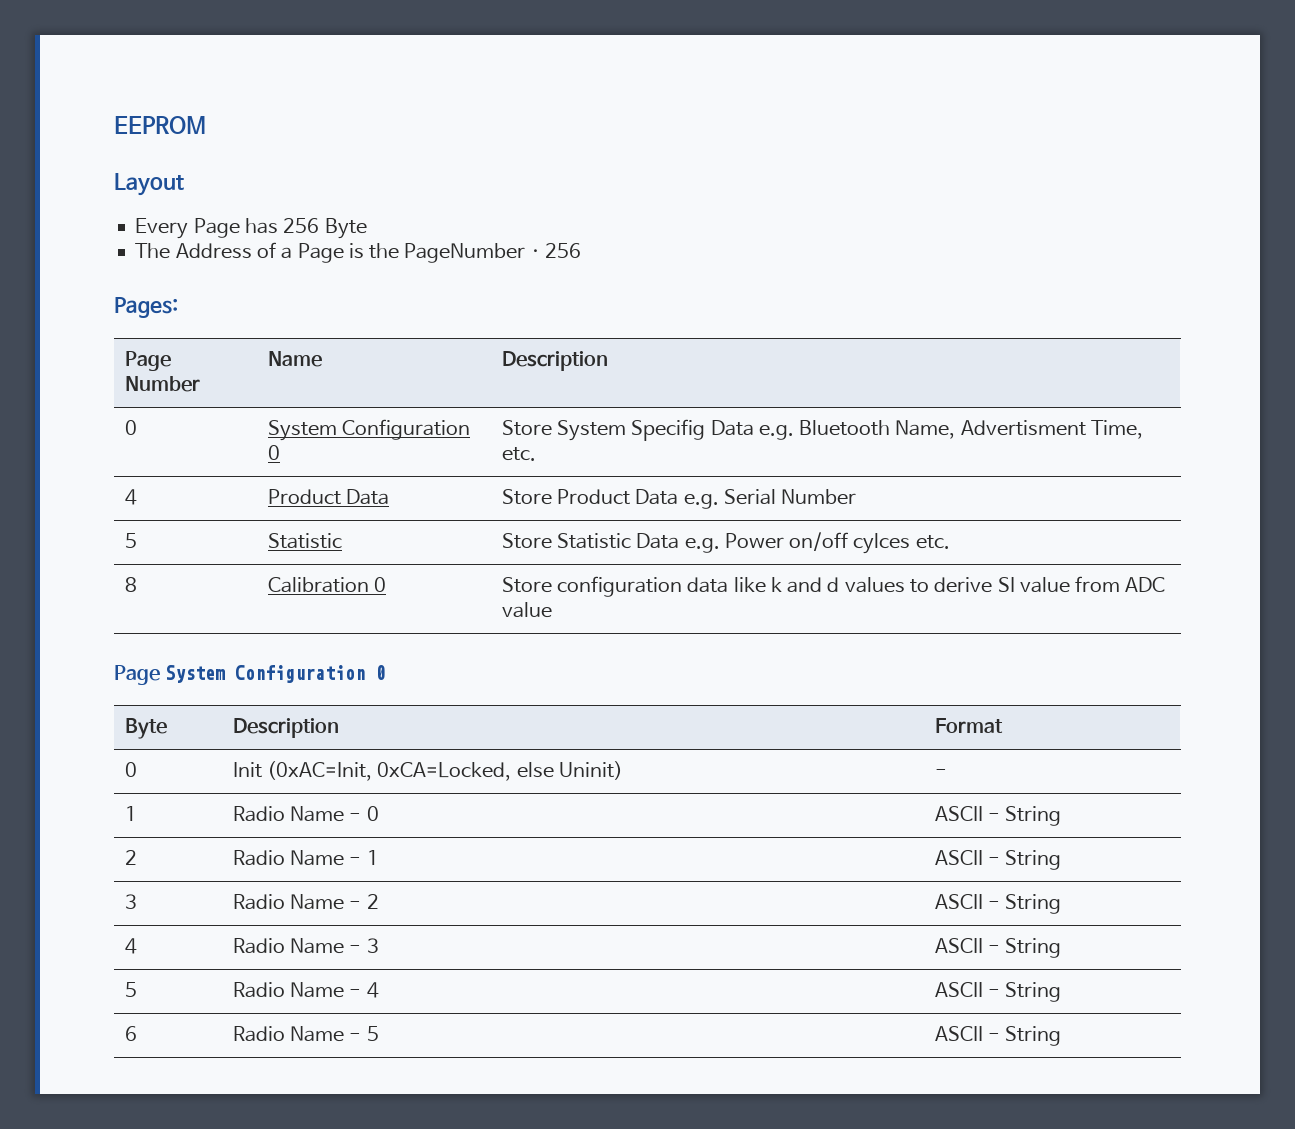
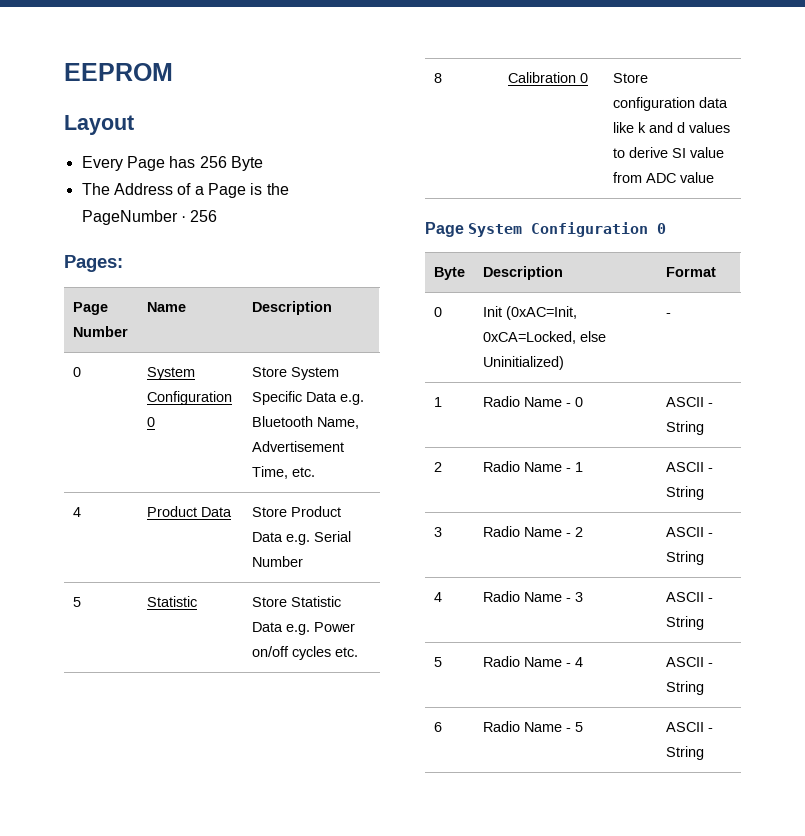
- 0 | System Configuration 0 | Store System Specifig Data e.g. Bluetooth Name, Advertisment Time, etc.
+ 0 | System Configuration 0 | Store System Specific Data e.g. Bluetooth Name, Advertisement Time, etc.
- 5 | Statistic | Store Statistic Data e.g. Power on/off cylces etc.
+ 5 | Statistic | Store Statistic Data e.g. Power on/off cycles etc.
- 0 | Init (0xAC=Init, 0xCA=Locked, else Uninit) | -
+ 0 | Init (0xAC=Init, 0xCA=Locked, else Uninitialized) | -

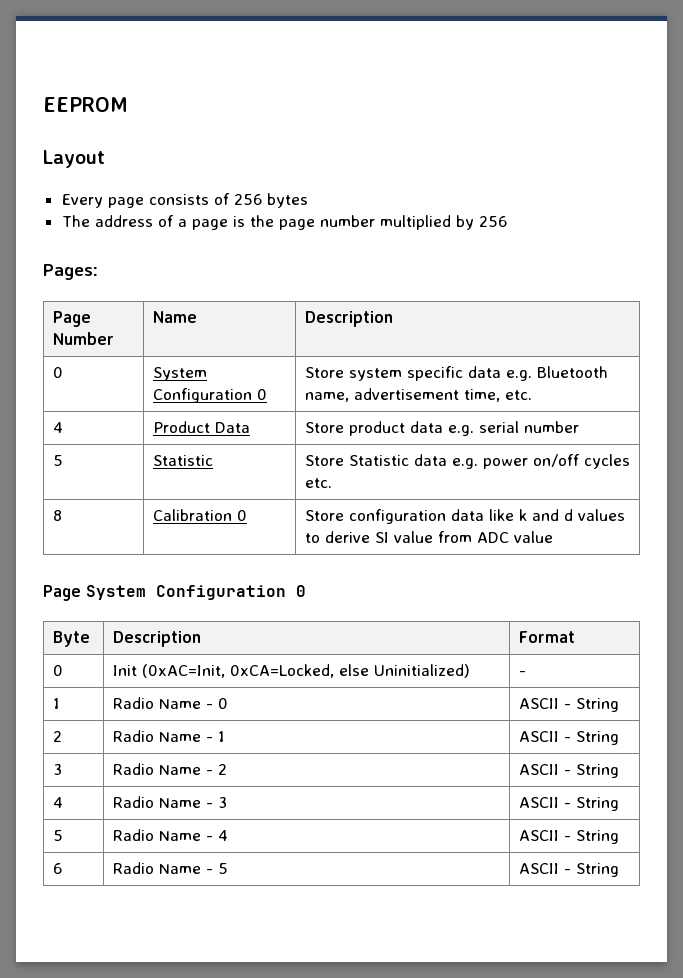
- Every Page has 256 Byte
+ Every page consists of 256 bytes
- The Address of a Page is the PageNumber · 256
+ The address of a page is the page number multiplied by 256
- 0 | System Configuration 0 | Store System Specific Data e.g. Bluetooth Name, Advertisement Time, etc.
+ 0 | System Configuration 0 | Store system specific data e.g. Bluetooth name, advertisement time, etc.
- 4 | Product Data | Store Product Data e.g. Serial Number
+ 4 | Product Data | Store product data e.g. serial number
- 5 | Statistic | Store Statistic Data e.g. Power on/off cycles etc.
+ 5 | Statistic | Store Statistic data e.g. power on/off cycles etc.

